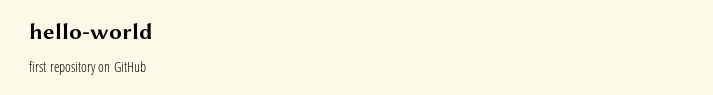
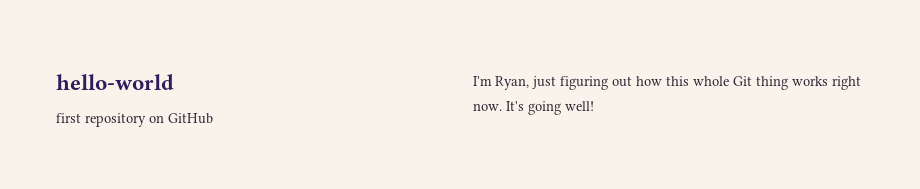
+ I'm Ryan, just figuring out how this whole Git thing works right now. It's going well!

